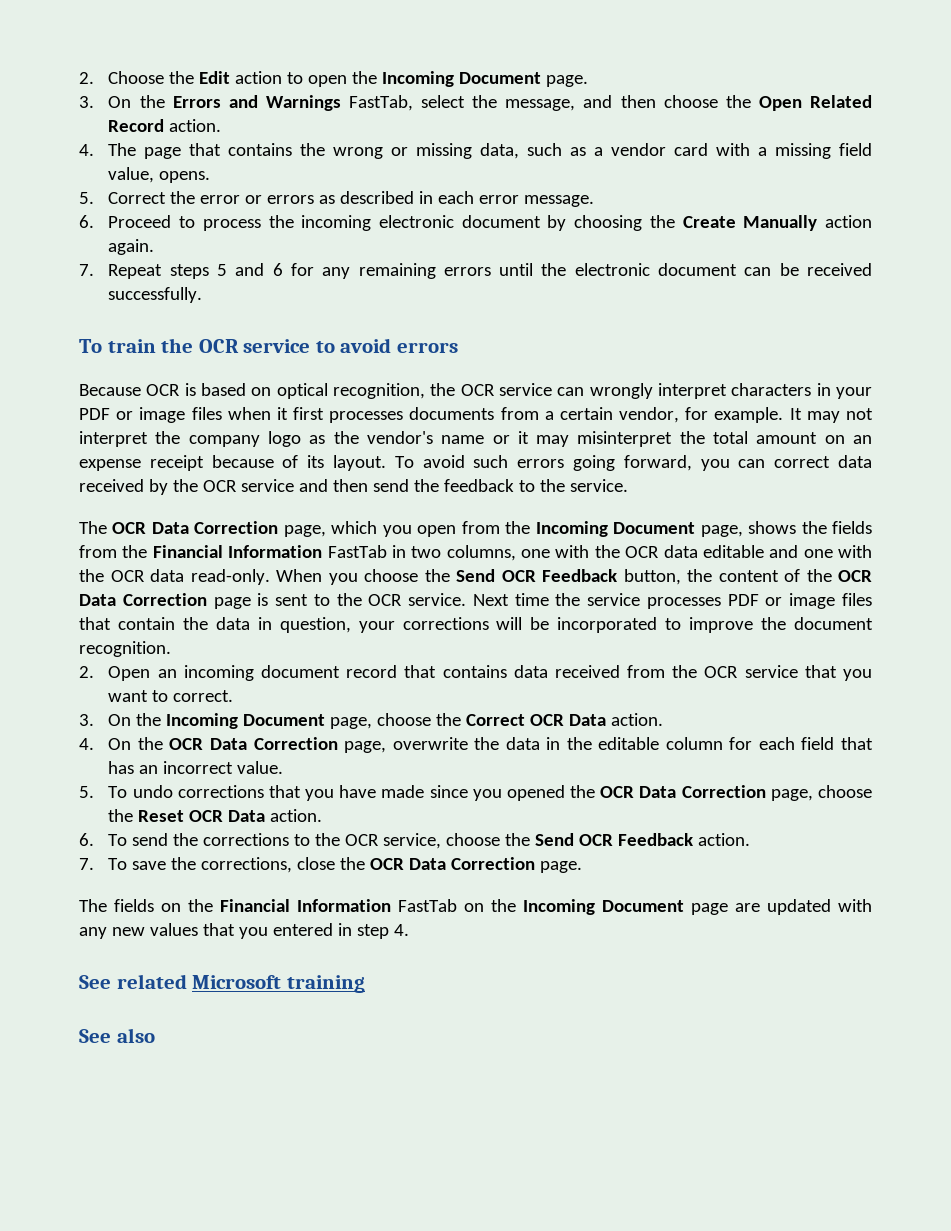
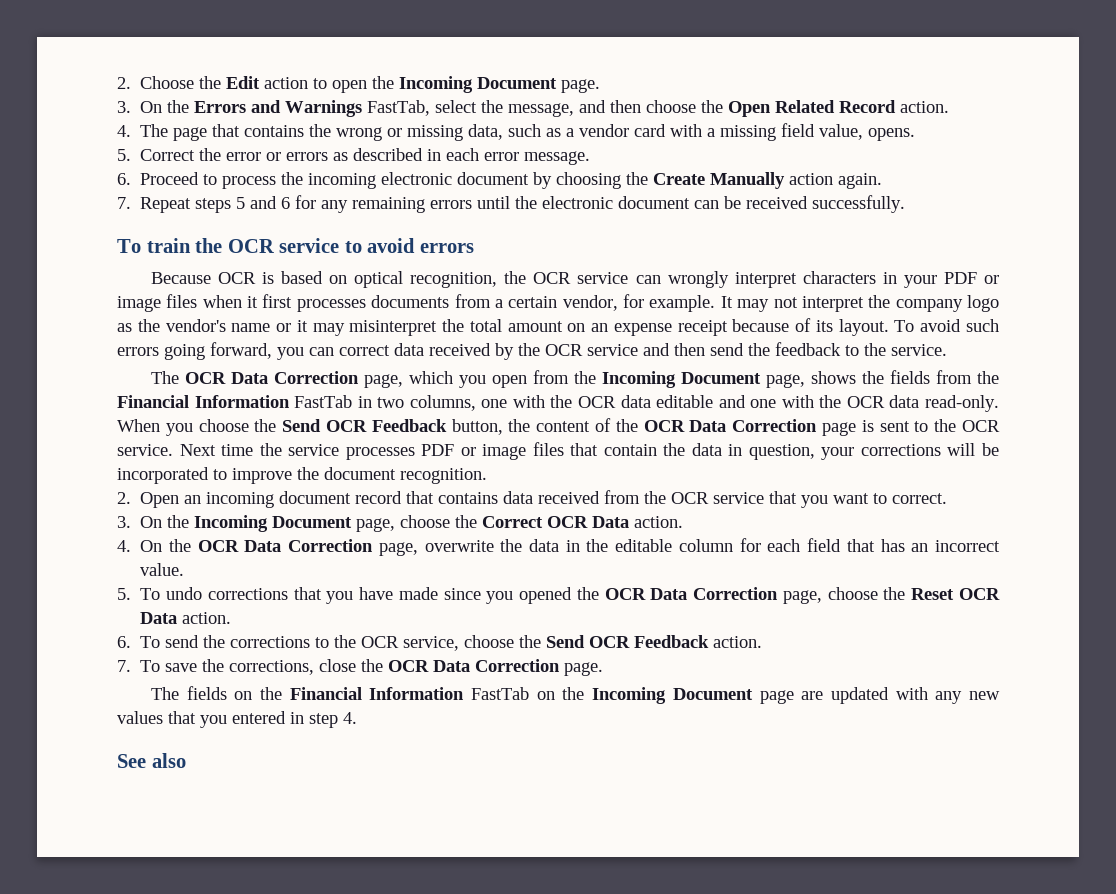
- See related Microsoft training

